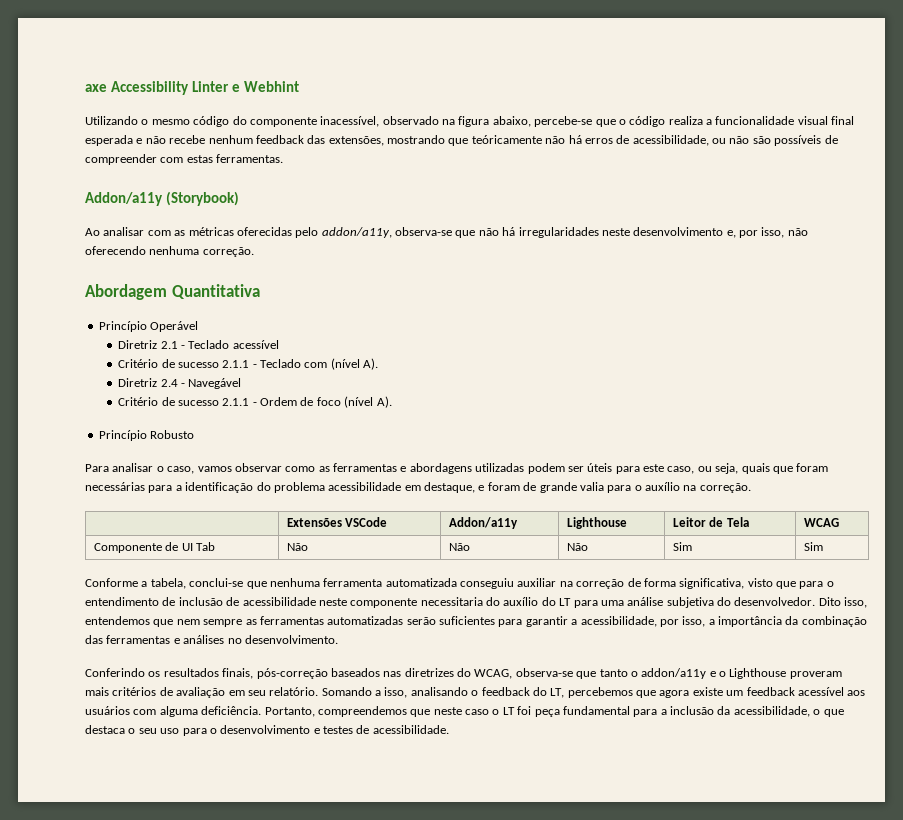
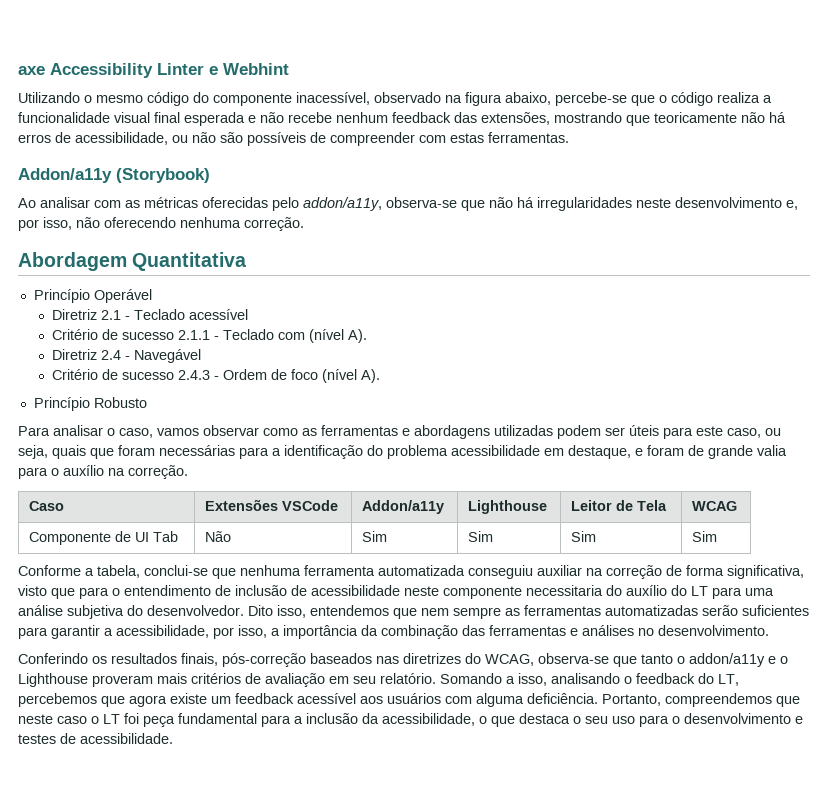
- Utilizando o mesmo código do componente inacessível, observado na figura abaixo, percebe-se que o código realiza a funcionalidade visual final esperada e não recebe nenhum feedback das extensões, mostrando que teóricamente não há erros de acessibilidade, ou não são possíveis de compreender com estas ferramentas.
+ Utilizando o mesmo código do componente inacessível, observado na figura abaixo, percebe-se que o código realiza a funcionalidade visual final esperada e não recebe nenhum feedback das extensões, mostrando que teoricamente não há erros de acessibilidade, ou não são possíveis de compreender com estas ferramentas.
- Critério de sucesso 2.1.1 - Ordem de foco (nível A).
+ Critério de sucesso 2.4.3 - Ordem de foco (nível A).
- | Extensões VSCode | Addon/a11y | Lighthouse | Leitor de Tela | WCAG
+ Caso | Extensões VSCode | Addon/a11y | Lighthouse | Leitor de Tela | WCAG
- Componente de UI Tab | Não | Não | Não | Sim | Sim
+ Componente de UI Tab | Não | Sim | Sim | Sim | Sim

